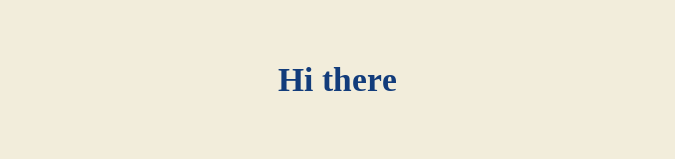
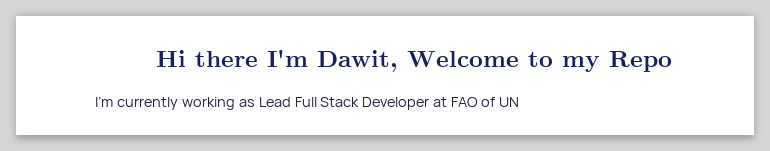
- Hi there
+ Hi there I'm Dawit, Welcome to my Repo
+ I’m currently working as Lead Full Stack Developer at FAO of UN

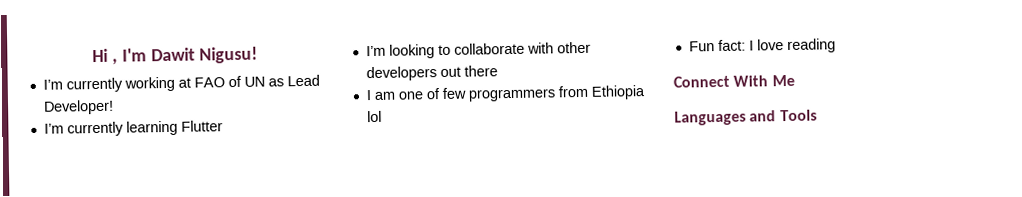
- Hi there I'm Dawit, Welcome to my Repo
- I’m currently working as Lead Full Stack Developer at FAO of UN
+ Hi , I'm Dawit Nigusu!
+ I’m currently working at FAO of UN as Lead Developer!
+ I’m currently learning Flutter
+ I’m looking to collaborate with other developers out there
+ I am one of few programmers from Ethiopia lol
+ Fun fact: I love reading
+ Connect With Me
+ Languages and Tools

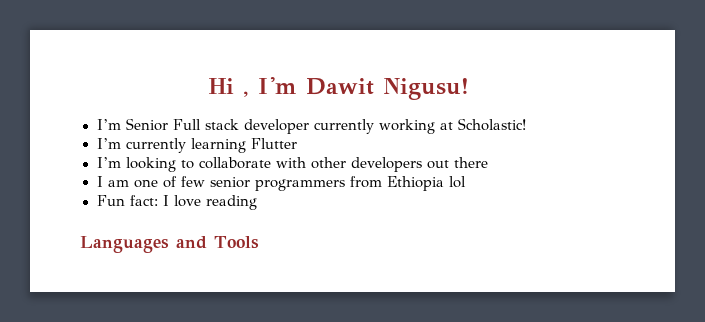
- I’m currently working at FAO of UN as Lead Developer!
+ I’m Senior Full stack developer currently working at Scholastic!
- I am one of few programmers from Ethiopia lol
+ I am one of few senior programmers from Ethiopia lol
- Connect With Me

